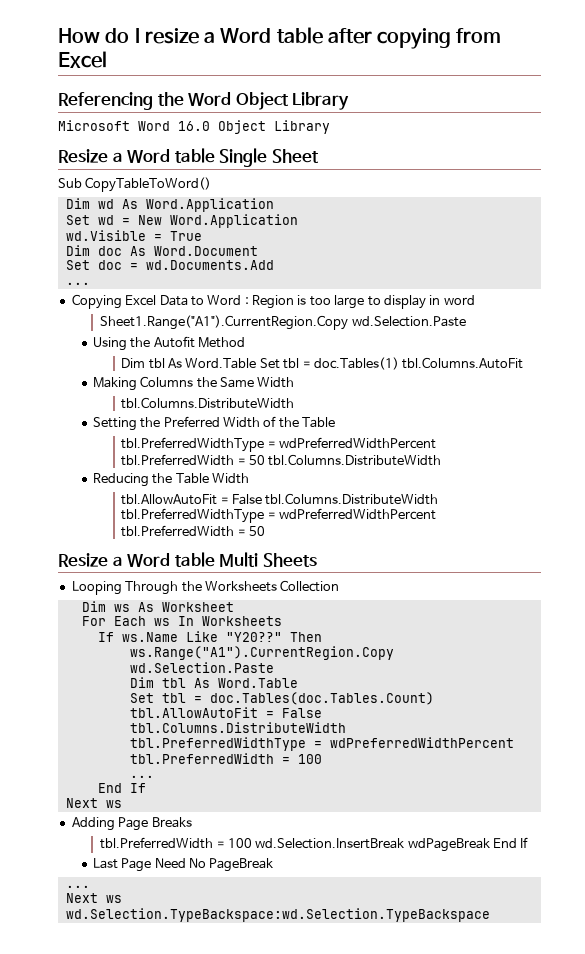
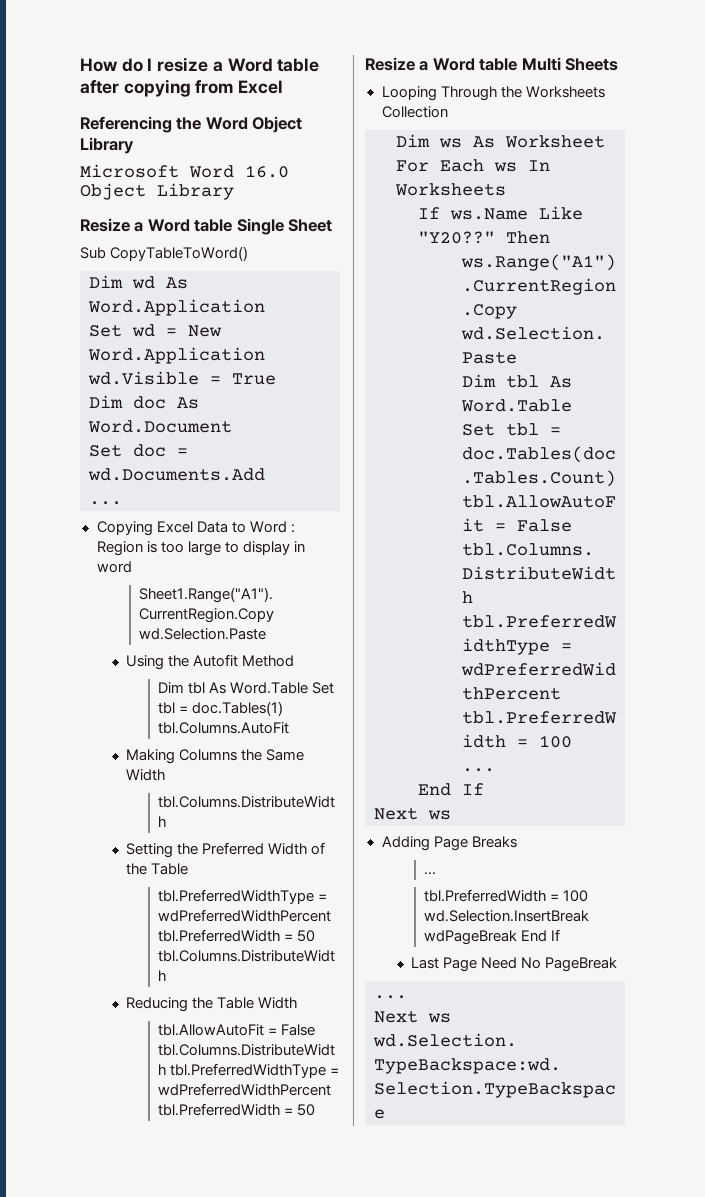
  Adding Page Breaks
+ ...

